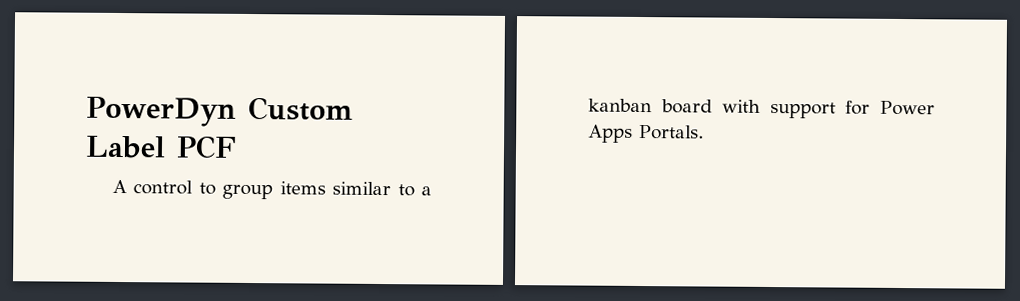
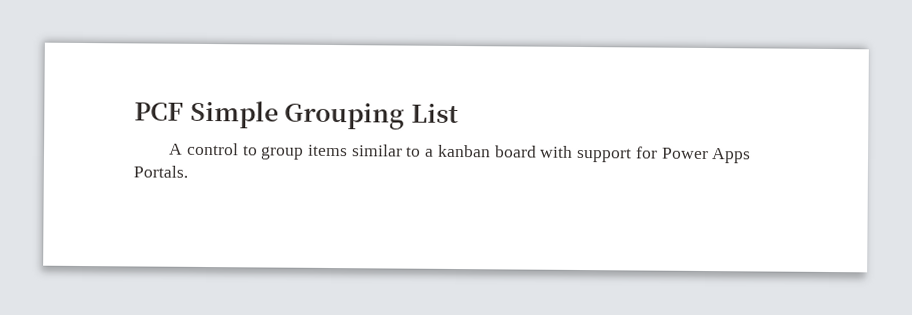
- PowerDyn Custom Label PCF
+ PCF Simple Grouping List

